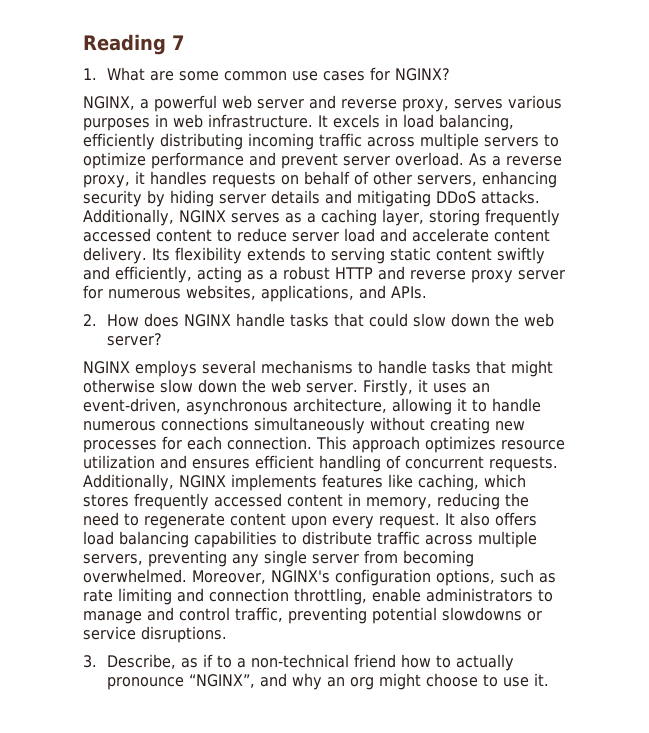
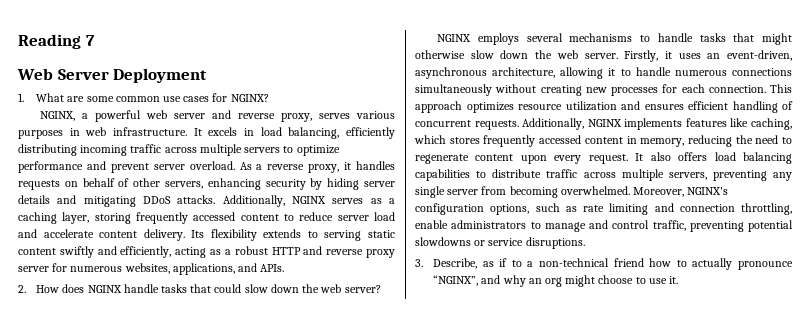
+ Web Server Deployment

